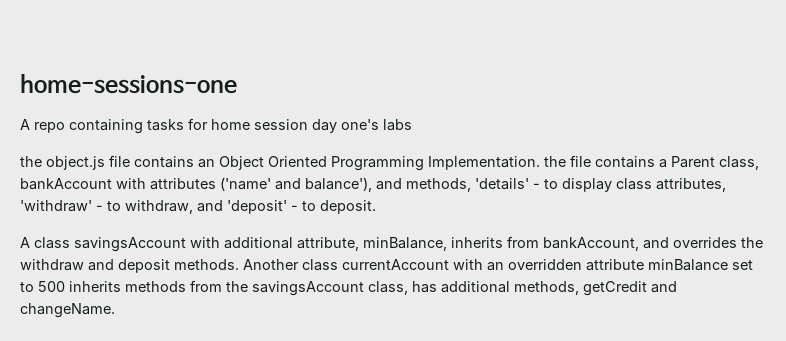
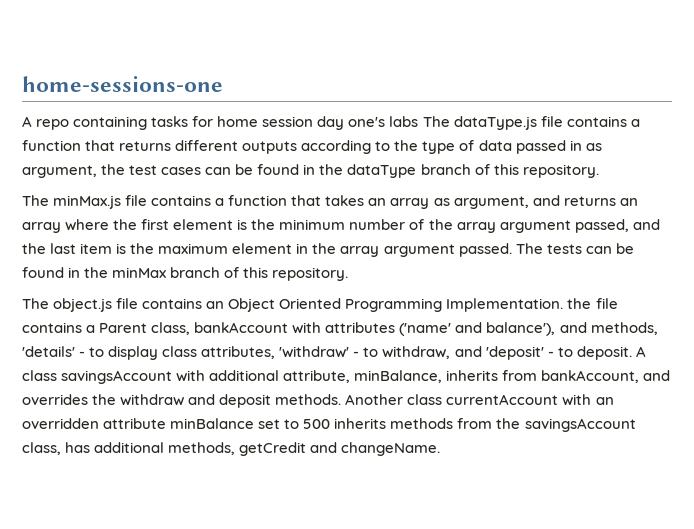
- A repo containing tasks for home session day one's labs
- the object.js file contains an Object Oriented Programming Implementation. the file contains a Parent class, bankAccount with attributes ('name' and balance'), and methods, 'details' - to display class attributes, 'withdraw' - to withdraw, and 'deposit' - to deposit.
- A class savingsAccount with additional attribute, minBalance, inherits from bankAccount, and overrides the withdraw and deposit methods.
+ A repo containing tasks for home session day one's labs The dataType.js file contains a function that returns different outputs according to the type of data passed in as argument, the test cases can be found in the dataType branch of this repository.
+ The minMax.js file contains a function that takes an array as argument, and returns an array where the first element is the minimum number of the array argument passed, and the last item is the maximum element in the array argument passed. The tests can be found in the minMax branch of this repository.
+ The object.js file contains an Object Oriented Programming Implementation. the file contains a Parent class, bankAccount with attributes ('name' and balance'), and methods, 'details' - to display class attributes, 'withdraw' - to withdraw, and 'deposit' - to deposit. A class savingsAccount with additional attribute, minBalance, inherits from bankAccount, and overrides the withdraw and deposit methods.

